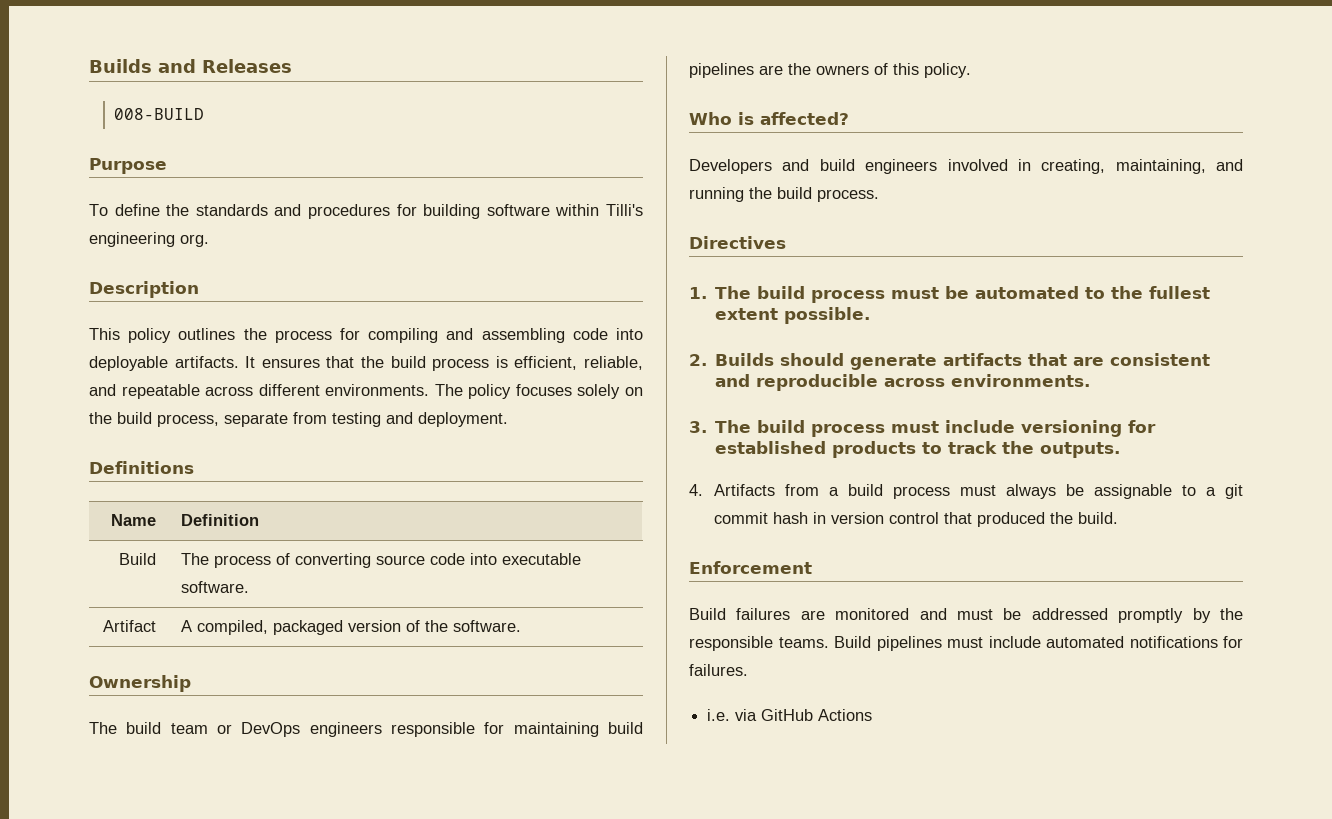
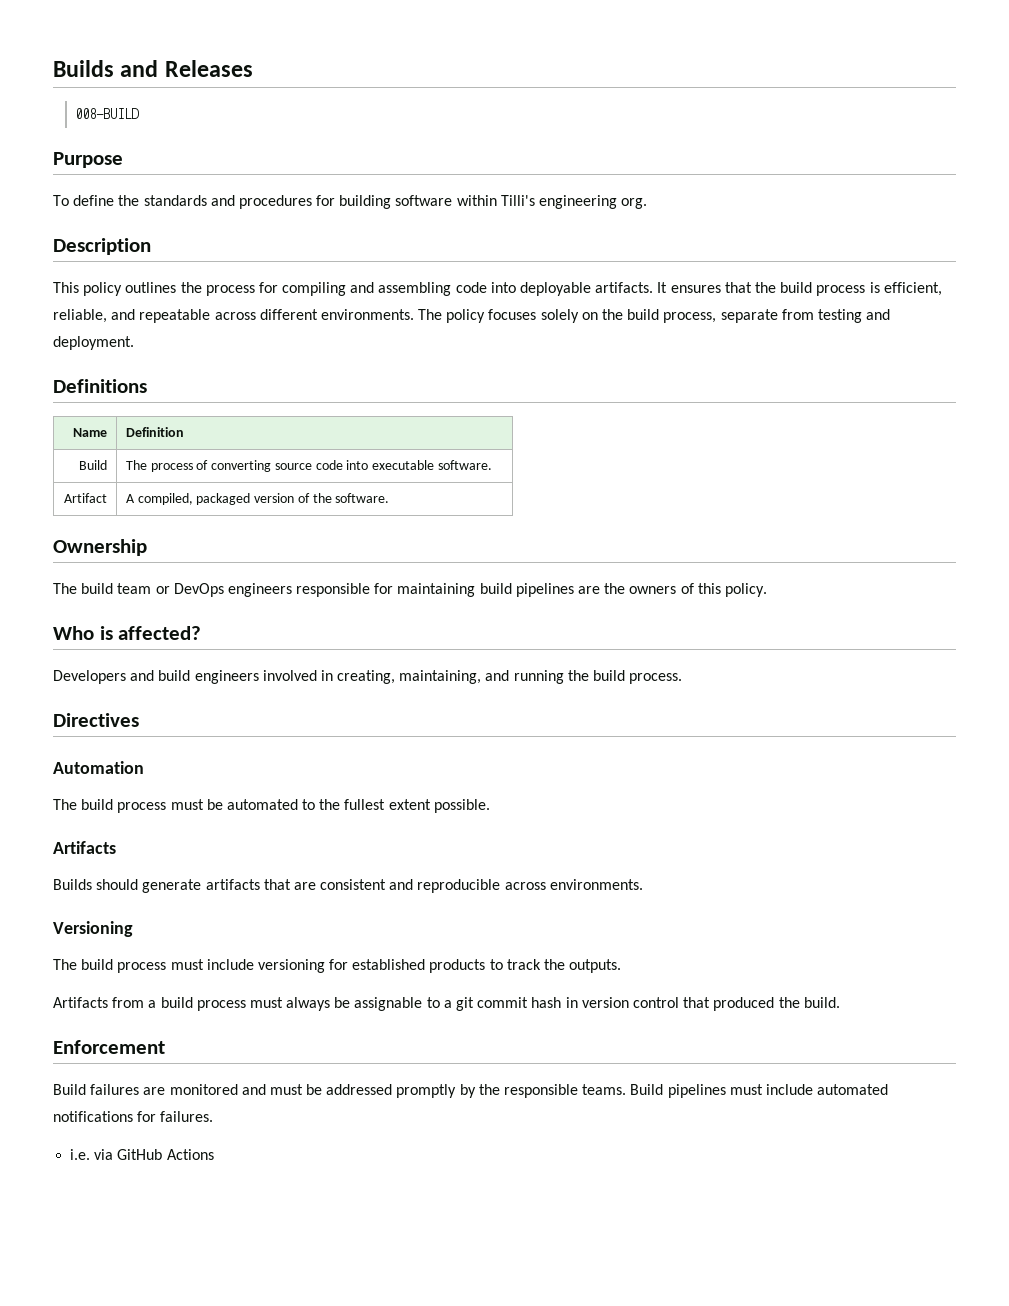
- 1. The build process must be automated to the fullest extent possible.
- 2. Builds should generate artifacts that are consistent and reproducible across environments.
+ Automation
+ The build process must be automated to the fullest extent possible.
+ Artifacts
+ Builds should generate artifacts that are consistent and reproducible across environments.
- 3. The build process must include versioning for established products to track the outputs.
+ Versioning
+ The build process must include versioning for established products to track the outputs.
- 4. Artifacts from a build process must always be assignable to a git commit hash in version control that produced the build.
+ Artifacts from a build process must always be assignable to a git commit hash in version control that produced the build.

